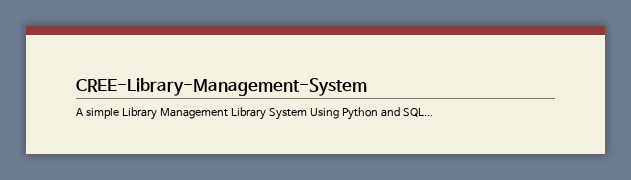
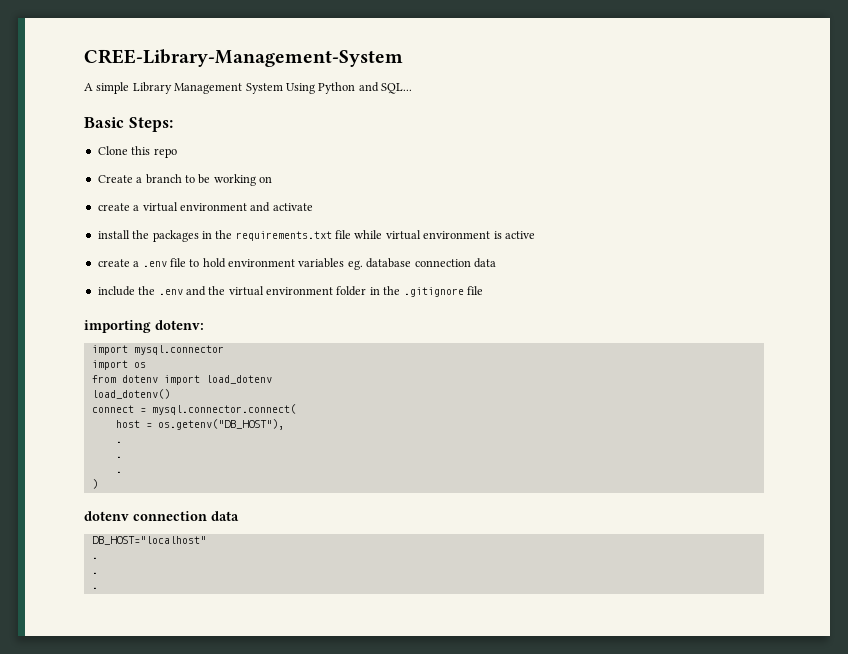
- A simple Library Management Library System Using Python and SQL...
+ A simple Library Management System Using Python and SQL...
+ Basic Steps:
+ Clone this repo
+ Create a branch to be working on
+ create a virtual environment and activate
+ install the packages in the requirements.txt file while virtual environment is active
+ create a .env file to hold environment variables eg. database connection data
+ include the .env and the virtual environment folder in the .gitignore file
+ importing dotenv:
+ import mysql.connector
+ import os
+ from dotenv import load_dotenv
+ load_dotenv()
+ connect = mysql.connector.connect(
+ host = os.getenv("DB_HOST"),
+ .
+ .
+ .
+ )
+ dotenv connection data
+ DB_HOST="localhost"
+ .
+ .
+ .

